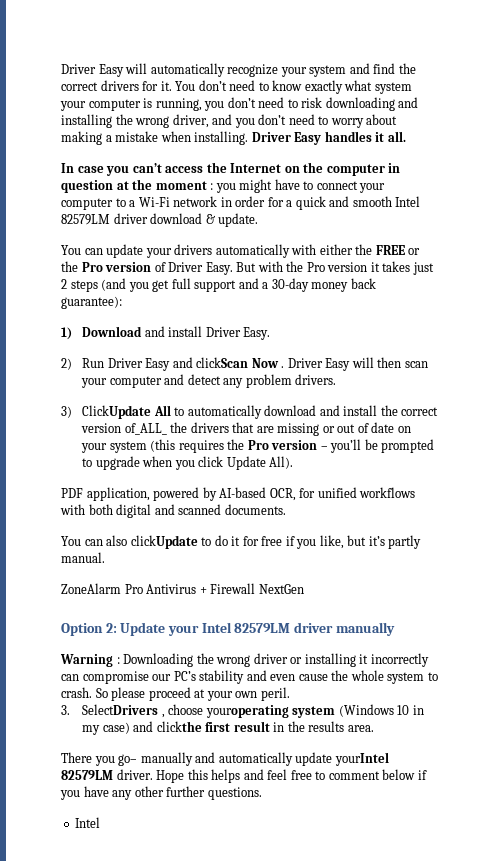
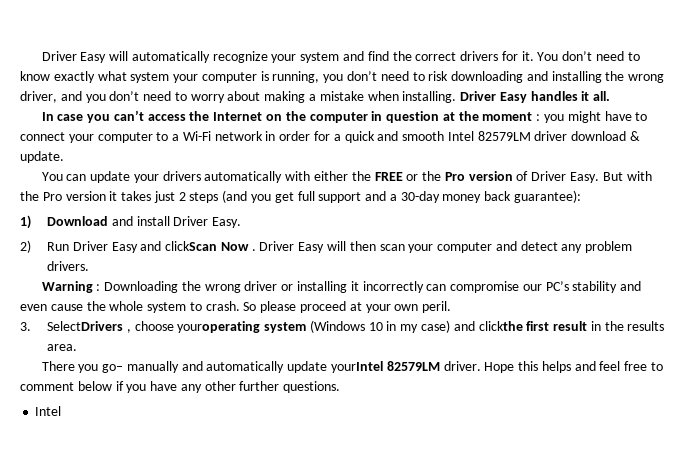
- 3) ClickUpdate All to automatically download and install the correct version of_ALL_ the drivers that are missing or out of date on your system (this requires the Pro version – you’ll be prompted to upgrade when you click Update All).
- PDF application, powered by AI-based OCR, for unified workflows with both digital and scanned documents.
- You can also clickUpdate to do it for free if you like, but it’s partly manual.
- ZoneAlarm Pro Antivirus + Firewall NextGen
- Option 2: Update your Intel 82579LM driver manually

